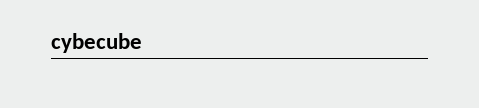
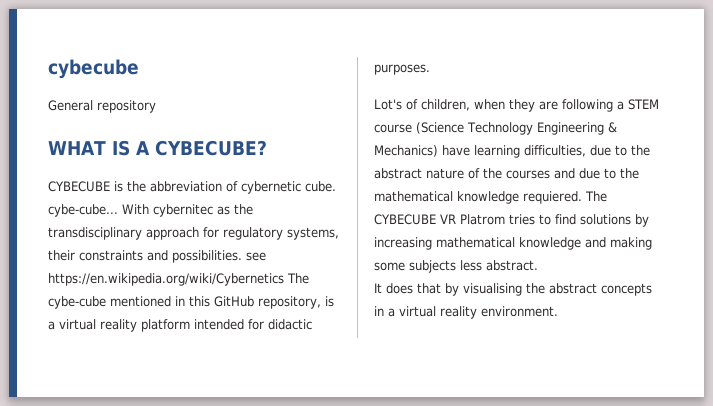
+ General repository
+ WHAT IS A CYBECUBE?
+ CYBECUBE is the abbreviation of cybernetic cube. cybe-cube... With cybernitec as the transdisciplinary approach for regulatory systems, their constraints and possibilities. see https://en.wikipedia.org/wiki/Cybernetics The cybe-cube mentioned in this GitHub repository, is a virtual reality platform intended for didactic purposes.
+ Lot's of children, when they are following a STEM course (Science Technology Engineering & Mechanics) have learning difficulties, due to the abstract nature of the courses and due to the mathematical knowledge requiered. The CYBECUBE VR Platrom tries to find solutions by increasing mathematical knowledge and making some subjects less abstract.
+ It does that by visualising the abstract concepts in a virtual reality environment.

